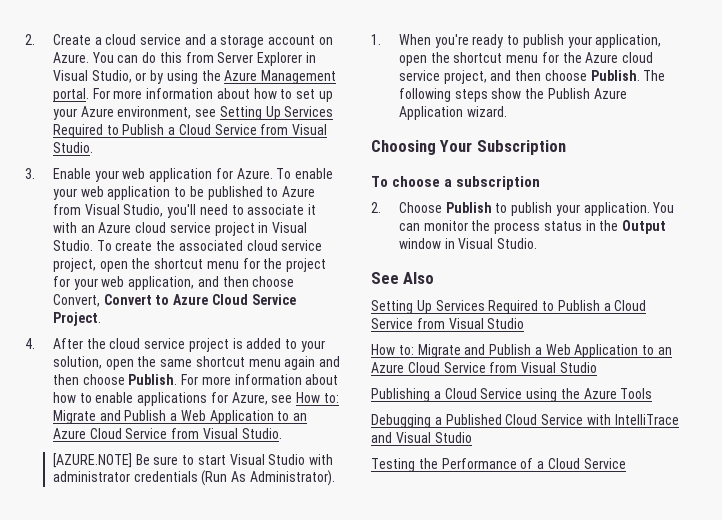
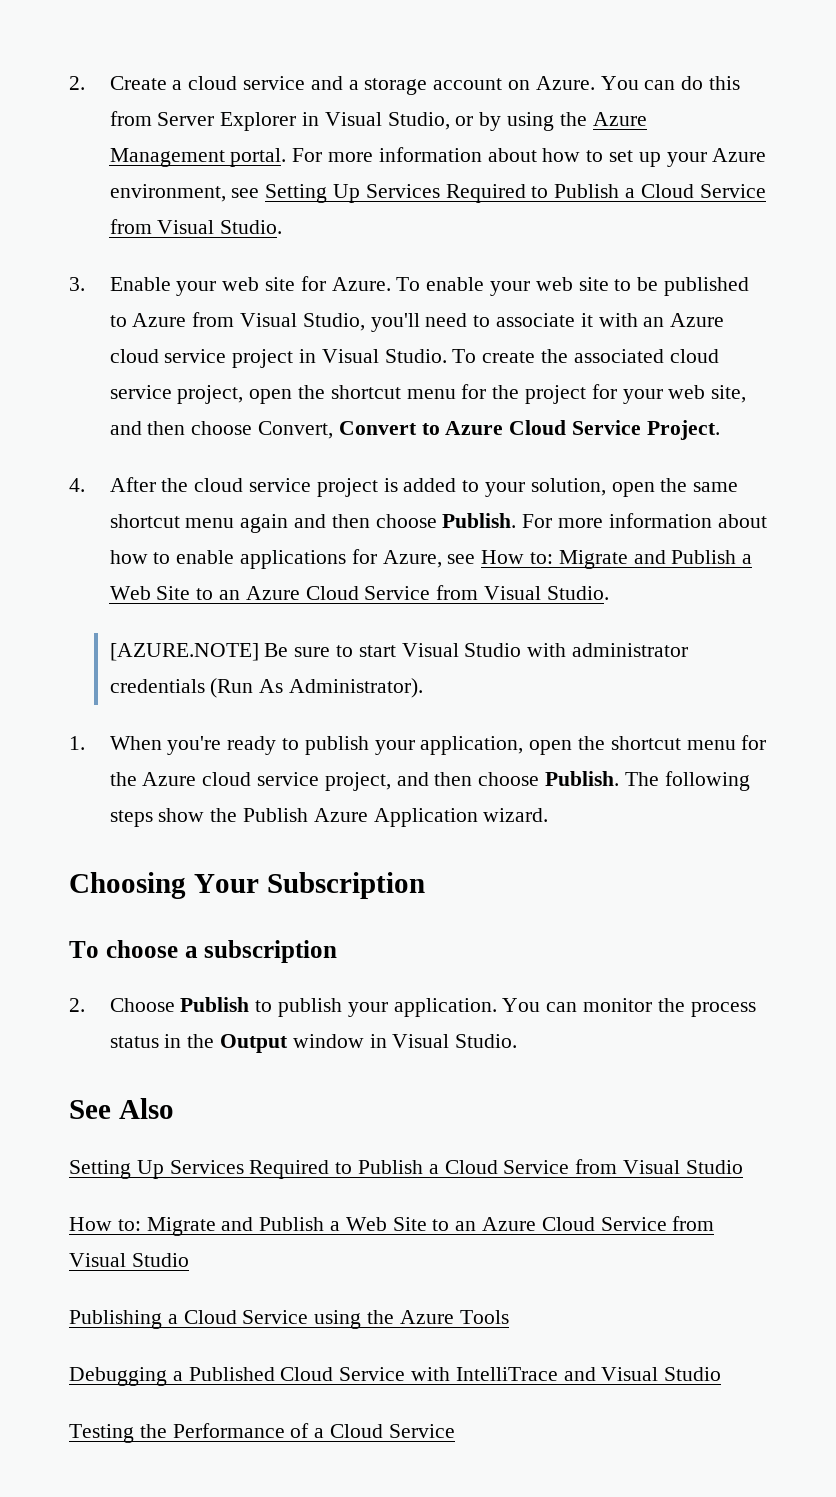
- 3. Enable your web application for Azure.
+ 3. Enable your web site for Azure.
- To enable your web application to be published to Azure from Visual Studio, you'll need to associate it with an Azure cloud service project in Visual Studio.
+ To enable your web site to be published to Azure from Visual Studio, you'll need to associate it with an Azure cloud service project in Visual Studio.
- To create the associated cloud service project, open the shortcut menu for the project for your web application, and then choose Convert, Convert to Azure Cloud Service Project.
+ To create the associated cloud service project, open the shortcut menu for the project for your web site, and then choose Convert, Convert to Azure Cloud Service Project.
- For more information about how to enable applications for Azure, see How to: Migrate and Publish a Web Application to an Azure Cloud Service from Visual Studio.
+ For more information about how to enable applications for Azure, see How to: Migrate and Publish a Web Site to an Azure Cloud Service from Visual Studio.
- How to: Migrate and Publish a Web Application to an Azure Cloud Service from Visual Studio
+ How to: Migrate and Publish a Web Site to an Azure Cloud Service from Visual Studio

